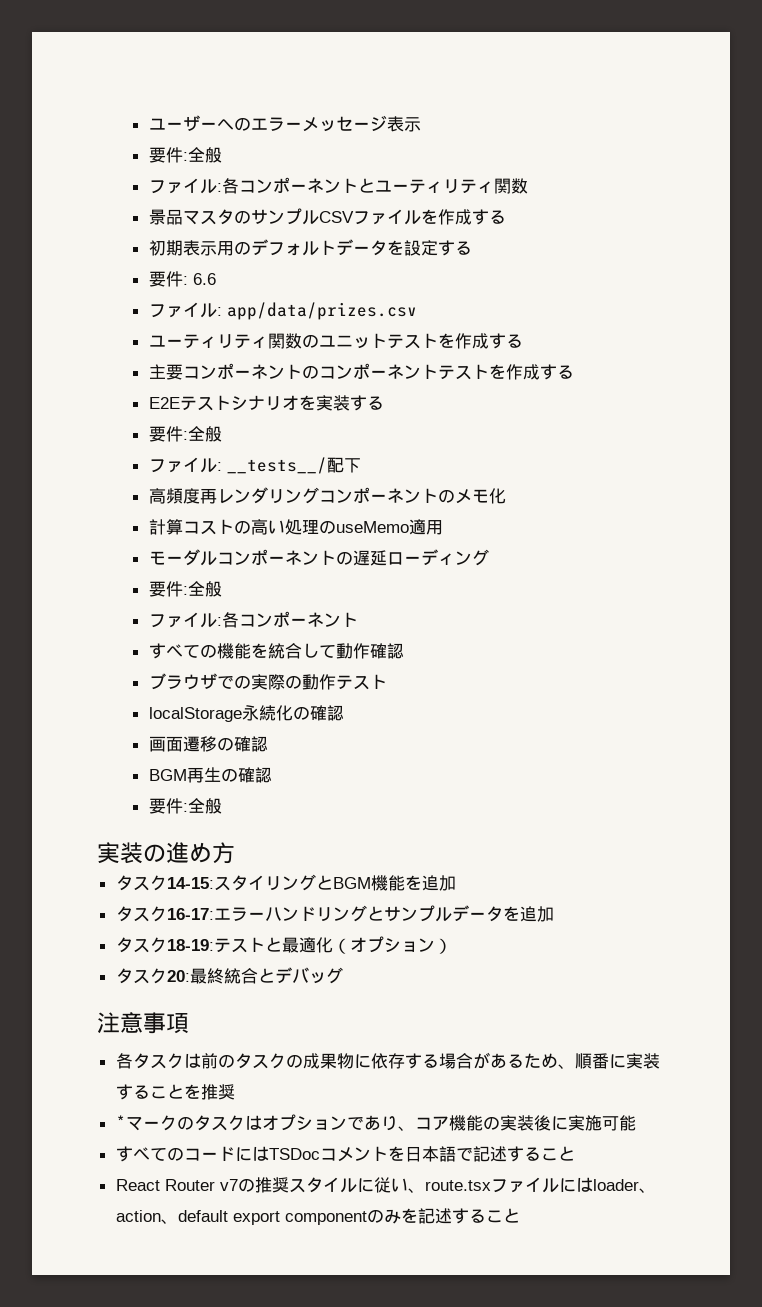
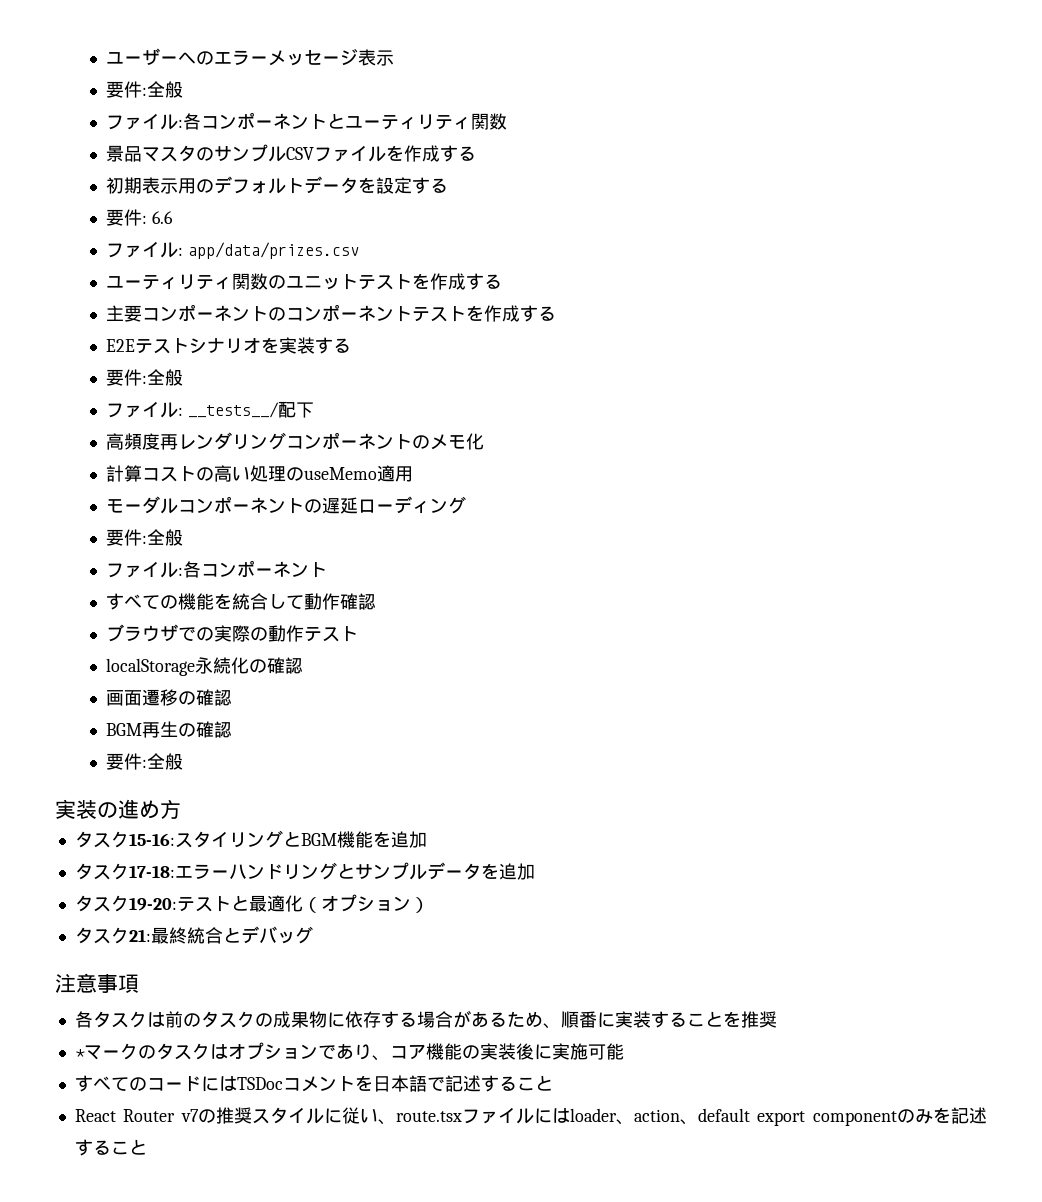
- タスク14-15:スタイリングとBGM機能を追加
+ タスク15-16:スタイリングとBGM機能を追加
- タスク16-17:エラーハンドリングとサンプルデータを追加
+ タスク17-18:エラーハンドリングとサンプルデータを追加
- タスク18-19:テストと最適化（オプション）
+ タスク19-20:テストと最適化（オプション）
- タスク20:最終統合とデバッグ
+ タスク21:最終統合とデバッグ

